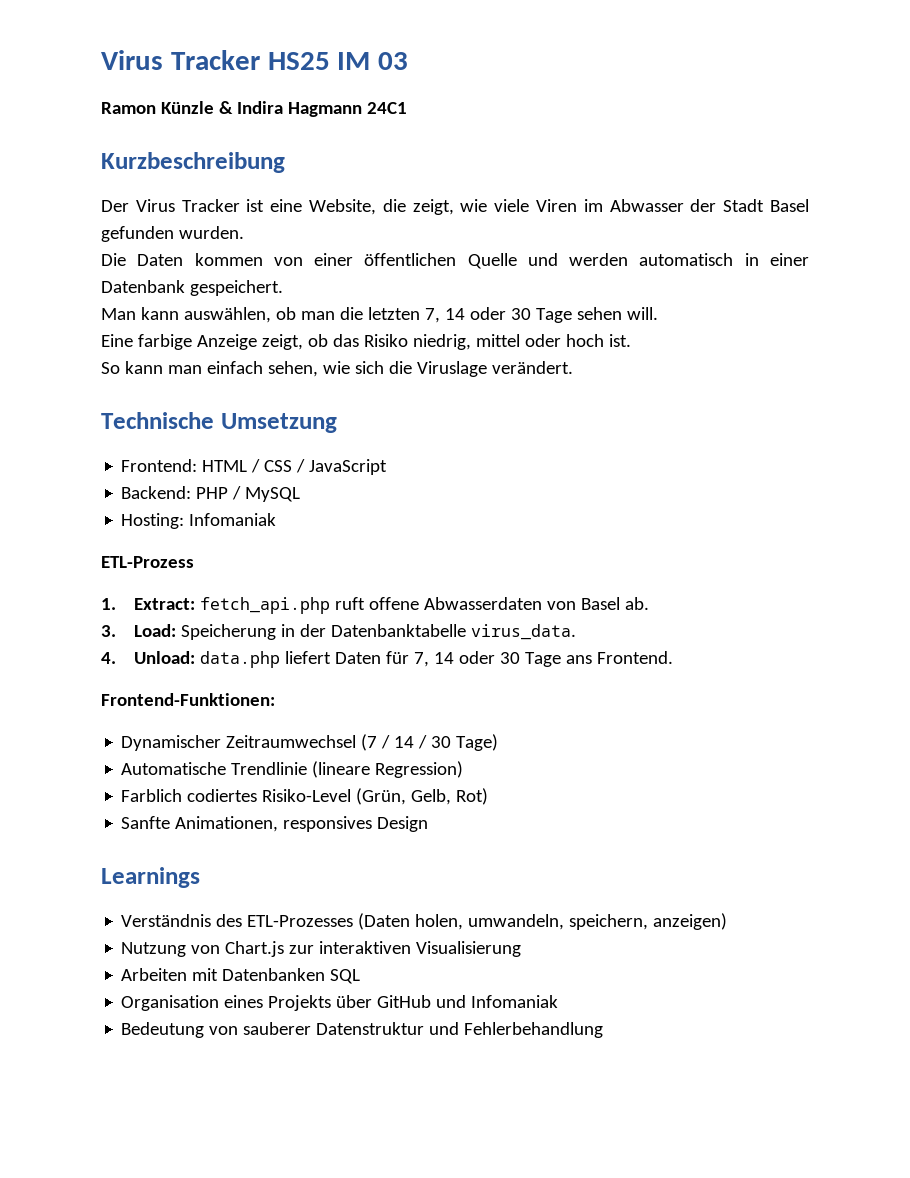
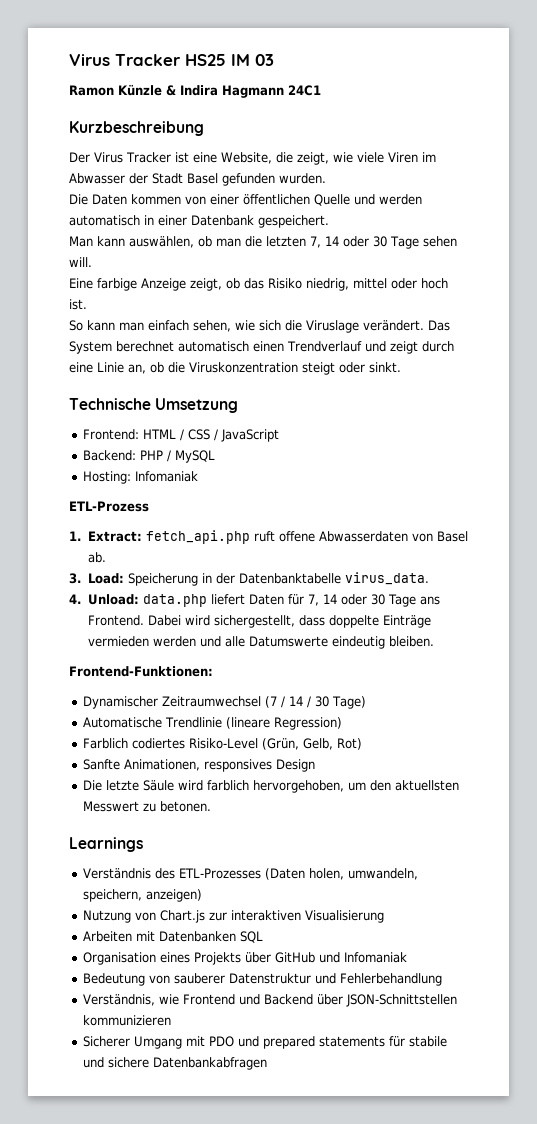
+ Das System berechnet automatisch einen Trendverlauf und zeigt durch eine Linie an, ob die Viruskonzentration steigt oder sinkt.
+ Dabei wird sichergestellt, dass doppelte Einträge vermieden werden und alle Datumswerte eindeutig bleiben.
+ Die letzte Säule wird farblich hervorgehoben, um den aktuellsten Messwert zu betonen.
+ Verständnis, wie Frontend und Backend über JSON-Schnittstellen kommunizieren
+ Sicherer Umgang mit PDO und prepared statements für stabile und sichere Datenbankabfragen

